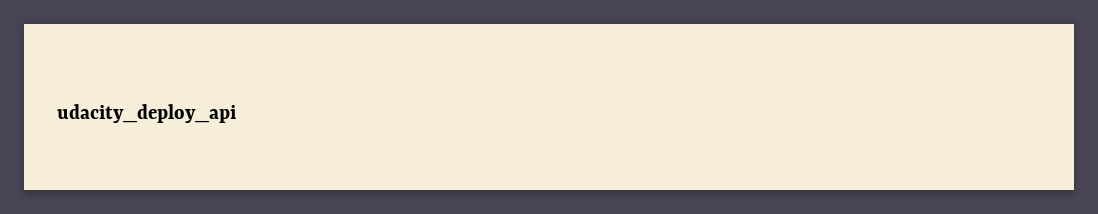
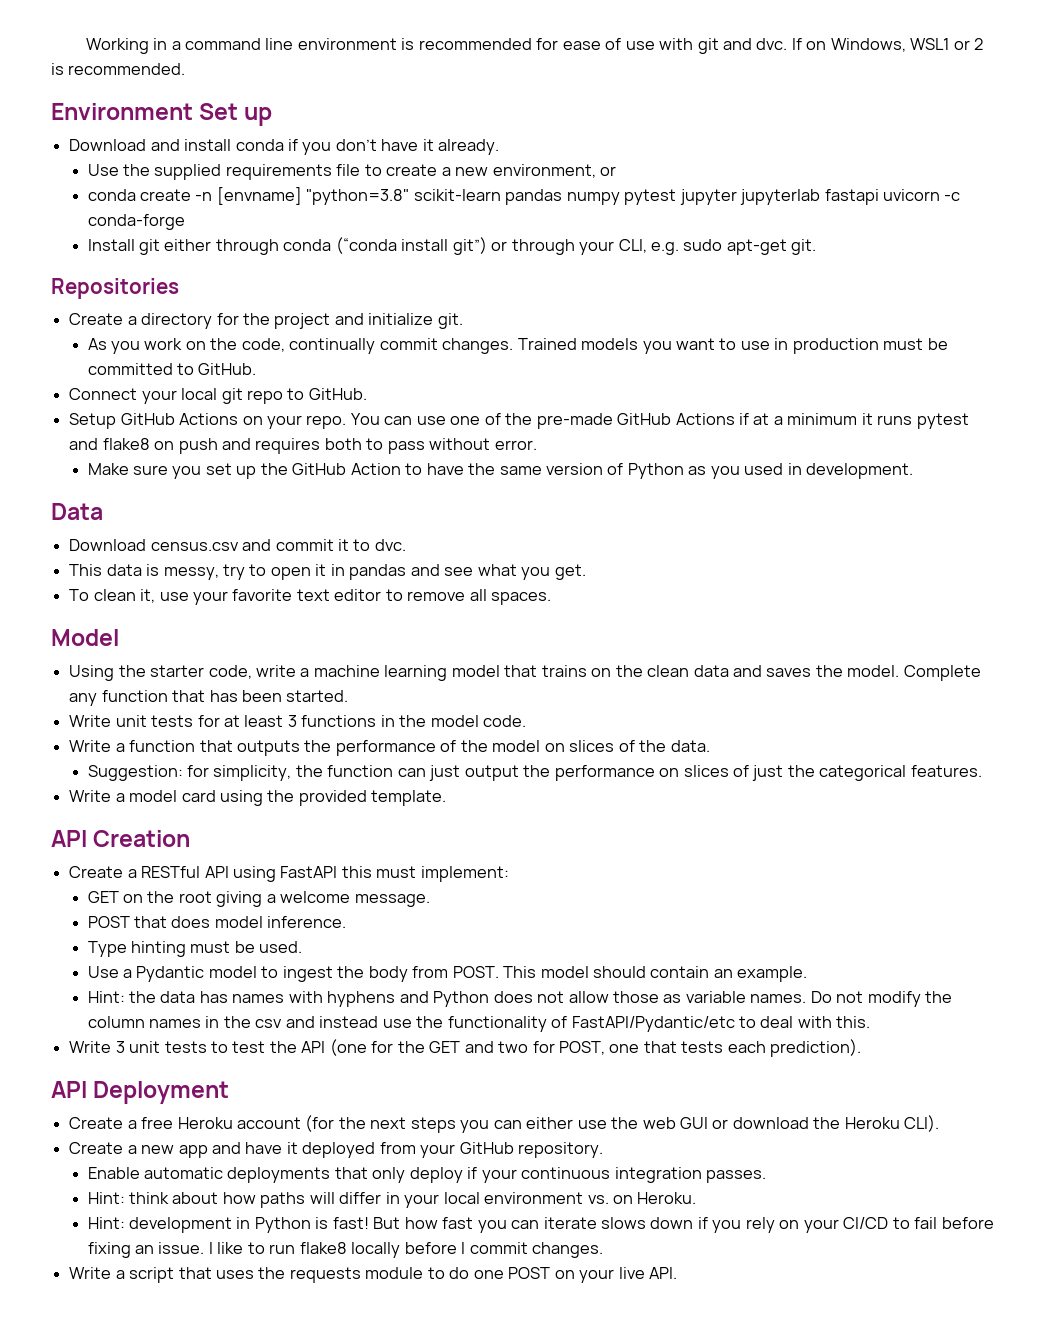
- udacity_deploy_api
+ Working in a command line environment is recommended for ease of use with git and dvc. If on Windows, WSL1 or 2 is recommended.
+ Environment Set up
+ Download and install conda if you don’t have it already.
+ Use the supplied requirements file to create a new environment, or
+ conda create -n [envname] "python=3.8" scikit-learn pandas numpy pytest jupyter jupyterlab fastapi uvicorn -c conda-forge
+ Install git either through conda (“conda install git”) or through your CLI, e.g. sudo apt-get git.
+ Repositories
+ Create a directory for the project and initialize git.
+ As you work on the code, continually commit changes. Trained models you want to use in production must be committed to GitHub.
+ Connect your local git repo to GitHub.
+ Setup GitHub Actions on your repo. You can use one of the pre-made GitHub Actions if at a minimum it runs pytest and flake8 on push and requires both to pass without error.
+ Make sure you set up the GitHub Action to have the same version of Python as you used in development.
+ Data
+ Download census.csv and commit it to dvc.
+ This data is messy, try to open it in pandas and see what you get.
+ To clean it, use your favorite text editor to remove all spaces.
+ Model
+ Using the starter code, write a machine learning model that trains on the clean data and saves the model. Complete any function that has been started.
+ Write unit tests for at least 3 functions in the model code.
+ Write a function that outputs the performance of the model on slices of the data.
+ Suggestion: for simplicity, the function can just output the performance on slices of just the categorical features.
+ Write a model card using the provided template.
+ API Creation
+ Create a RESTful API using FastAPI this must implement:
+ GET on the root giving a welcome message.
+ POST that does model inference.
+ Type hinting must be used.
+ Use a Pydantic model to ingest the body from POST. This model should contain an example.
+ Hint: the data has names with hyphens and Python does not allow those as variable names. Do not modify the column names in the csv and instead use the functionality of FastAPI/Pydantic/etc to deal with this.
+ Write 3 unit tests to test the API (one for the GET and two for POST, one that tests each prediction).
+ API Deployment
+ Create a free Heroku account (for the next steps you can either use the web GUI or download the Heroku CLI).
+ Create a new app and have it deployed from your GitHub repository.
+ Enable automatic deployments that only deploy if your continuous integration passes.
+ Hint: think about how paths will differ in your local environment vs. on Heroku.
+ Hint: development in Python is fast! But how fast you can iterate slows down if you rely on your CI/CD to fail before fixing an issue. I like to run flake8 locally before I commit changes.
+ Write a script that uses the requests module to do one POST on your live API.

